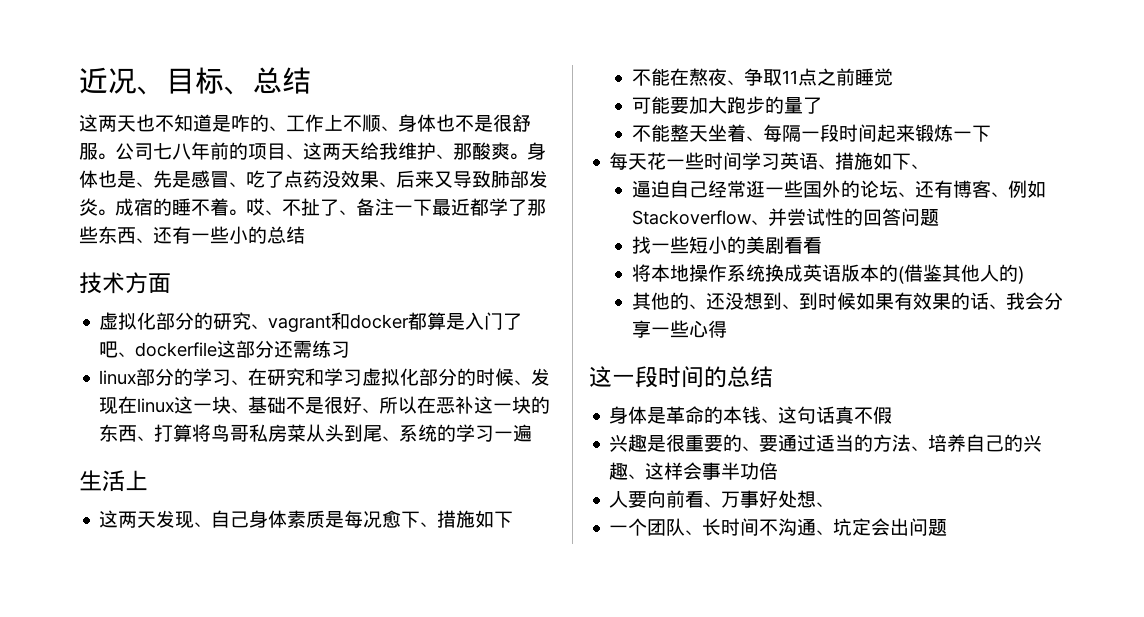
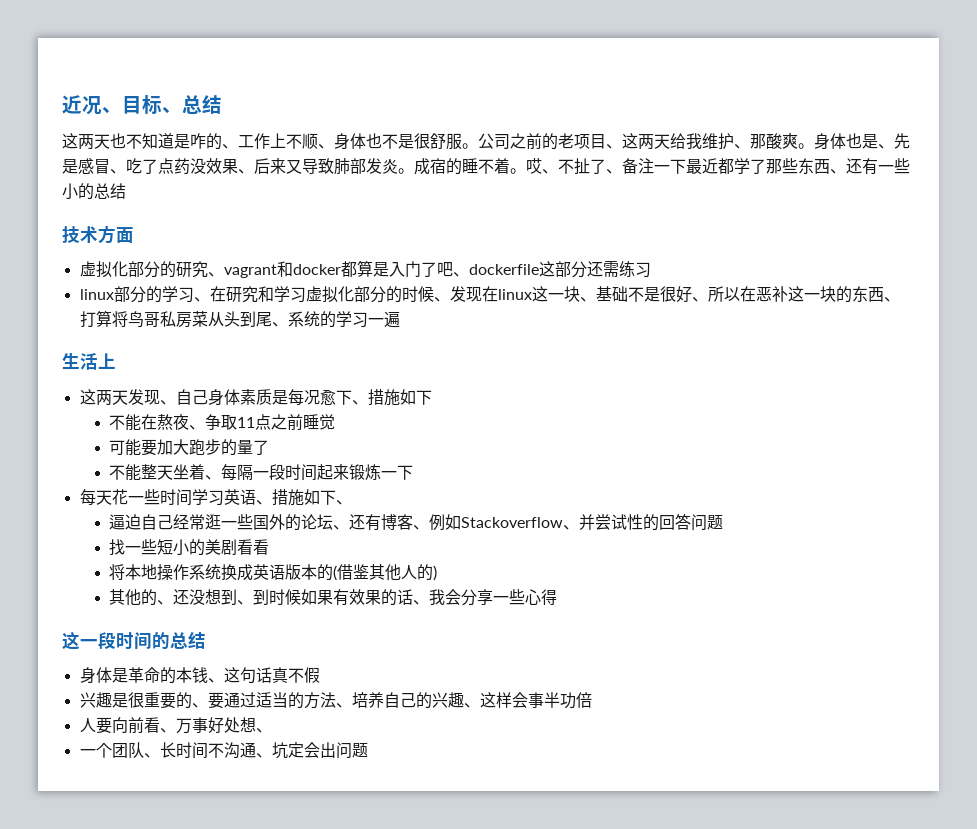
- 公司七八年前的项目、这两天给我维护、那酸爽。
+ 公司之前的老项目、这两天给我维护、那酸爽。

